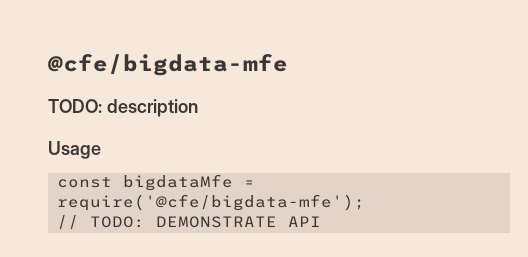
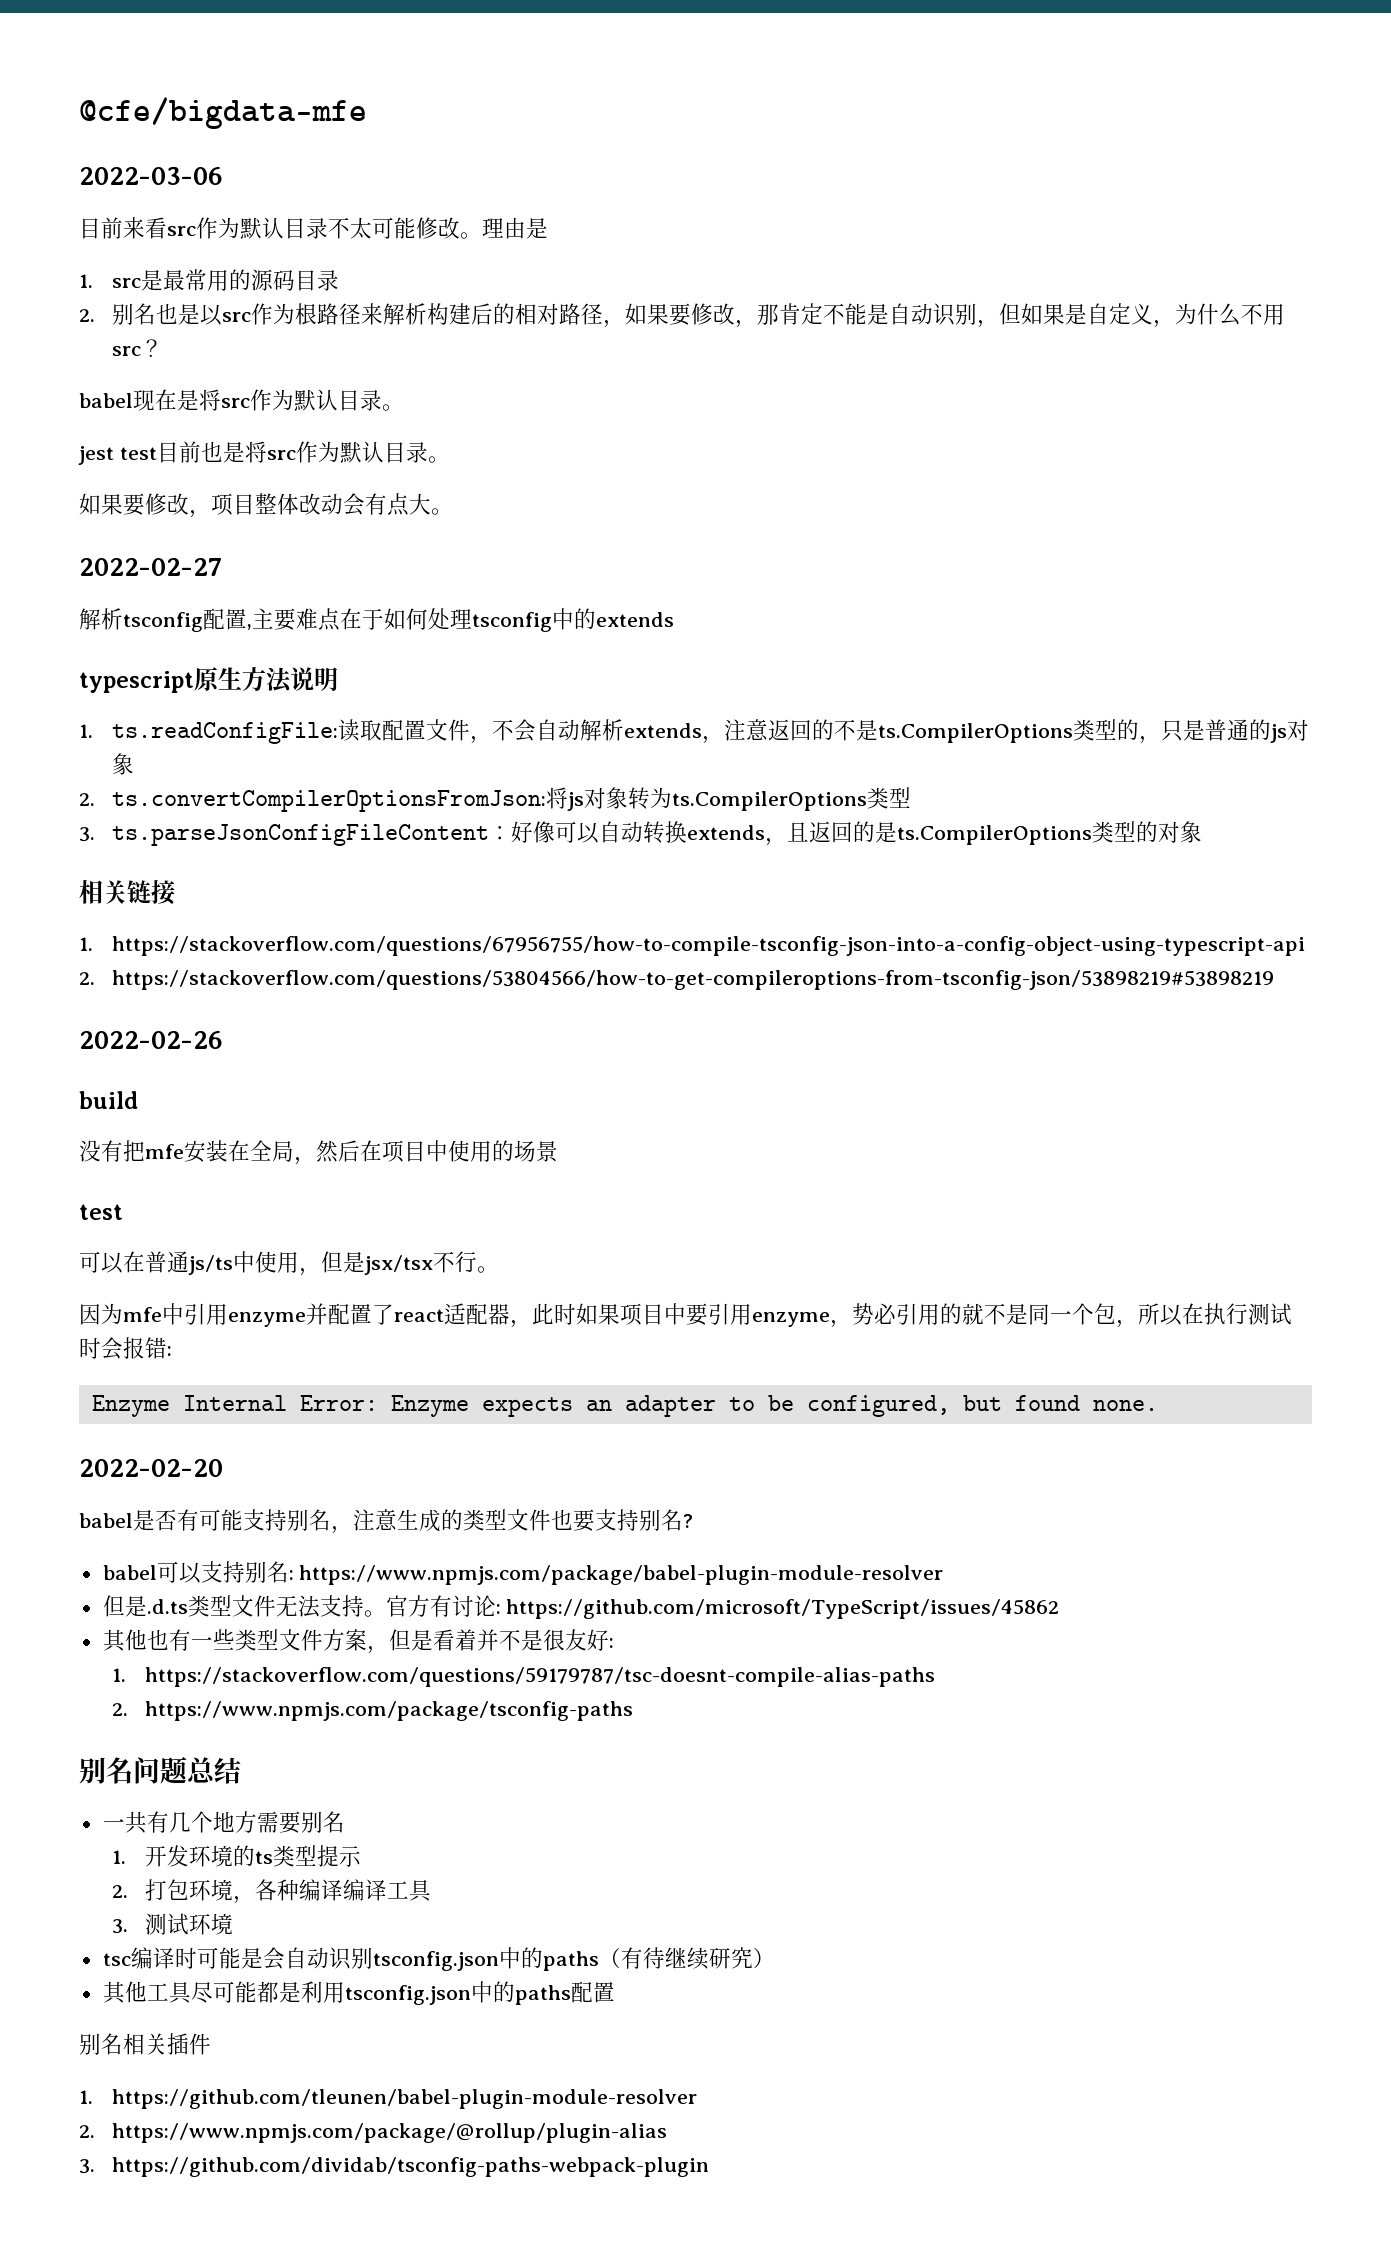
- TODO: description
- Usage
- const bigdataMfe = require('@cfe/bigdata-mfe');
- // TODO: DEMONSTRATE API
+ 2022-03-06
+ 目前来看src作为默认目录不太可能修改。理由是
+ 1. src是最常用的源码目录
+ 2.别名也是以src作为根路径来解析构建后的相对路径，如果要修改，那肯定不能是自动识别，但如果是自定义，为什么不用src？
+ babel现在是将src作为默认目录。
+ jest test目前也是将src作为默认目录。
+ 如果要修改，项目整体改动会有点大。
+ 2022-02-27
+ 解析tsconfig配置,主要难点在于如何处理tsconfig中的extends
+ typescript原生方法说明
+ 1. ts.readConfigFile:读取配置文件，不会自动解析extends，注意返回的不是ts.CompilerOptions类型的，只是普通的js对象
+ 2. ts.convertCompilerOptionsFromJson:将js对象转为ts.CompilerOptions类型
+ 3. ts.parseJsonConfigFileContent：好像可以自动转换extends，且返回的是ts.CompilerOptions类型的对象
+ 相关链接
+ 1. https://stackoverflow.com/questions/67956755/how-to-compile-tsconfig-json-into-a-config-object-using-typescript-api
+ 2. https://stackoverflow.com/questions/53804566/how-to-get-compileroptions-from-tsconfig-json/53898219#53898219
+ 2022-02-26
+ build
+ 没有把mfe安装在全局，然后在项目中使用的场景
+ test
+ 可以在普通js/ts中使用，但是jsx/tsx不行。
+ 因为mfe中引用enzyme并配置了react适配器，此时如果项目中要引用enzyme，势必引用的就不是同一个包，所以在执行测试时会报错:
+ Enzyme Internal Error: Enzyme expects an adapter to be configured, but found none.
+ 2022-02-20
+ babel是否有可能支持别名，注意生成的类型文件也要支持别名?
+ babel可以支持别名: https://www.npmjs.com/package/babel-plugin-module-resolver
+ 但是.d.ts类型文件无法支持。官方有讨论: https://github.com/microsoft/TypeScript/issues/45862
+ 其他也有一些类型文件方案，但是看着并不是很友好:
+ 1. https://stackoverflow.com/questions/59179787/tsc-doesnt-compile-alias-paths
+ 2. https://www.npmjs.com/package/tsconfig-paths
+ 别名问题总结
+ 一共有几个地方需要别名
+ 1.开发环境的ts类型提示
+ 2.打包环境，各种编译编译工具
+ 3.测试环境
+ tsc编译时可能是会自动识别tsconfig.json中的paths（有待继续研究）
+ 其他工具尽可能都是利用tsconfig.json中的paths配置
+ 别名相关插件
+ 1. https://github.com/tleunen/babel-plugin-module-resolver
+ 2. https://www.npmjs.com/package/@rollup/plugin-alias
+ 3. https://github.com/dividab/tsconfig-paths-webpack-plugin

